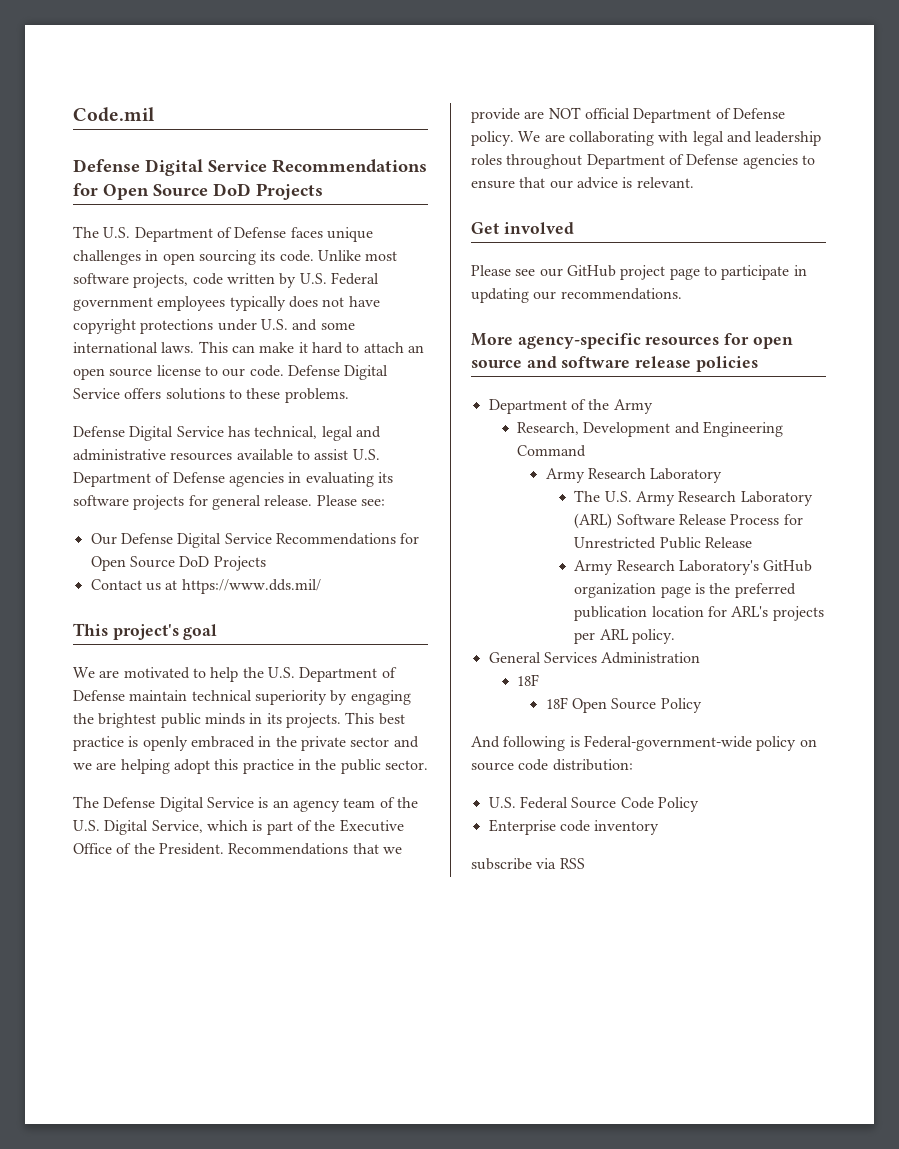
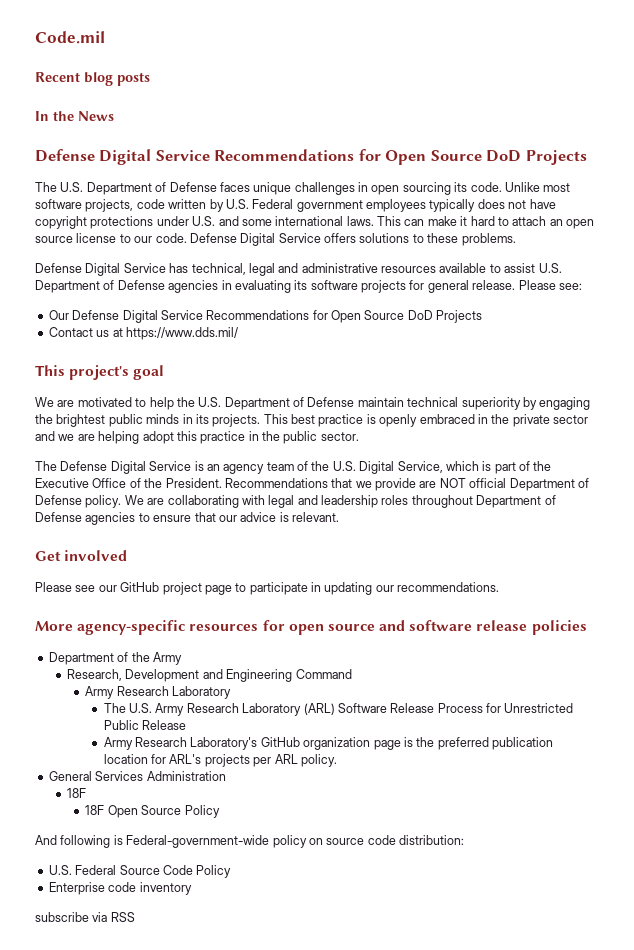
+ Recent blog posts
+ In the News

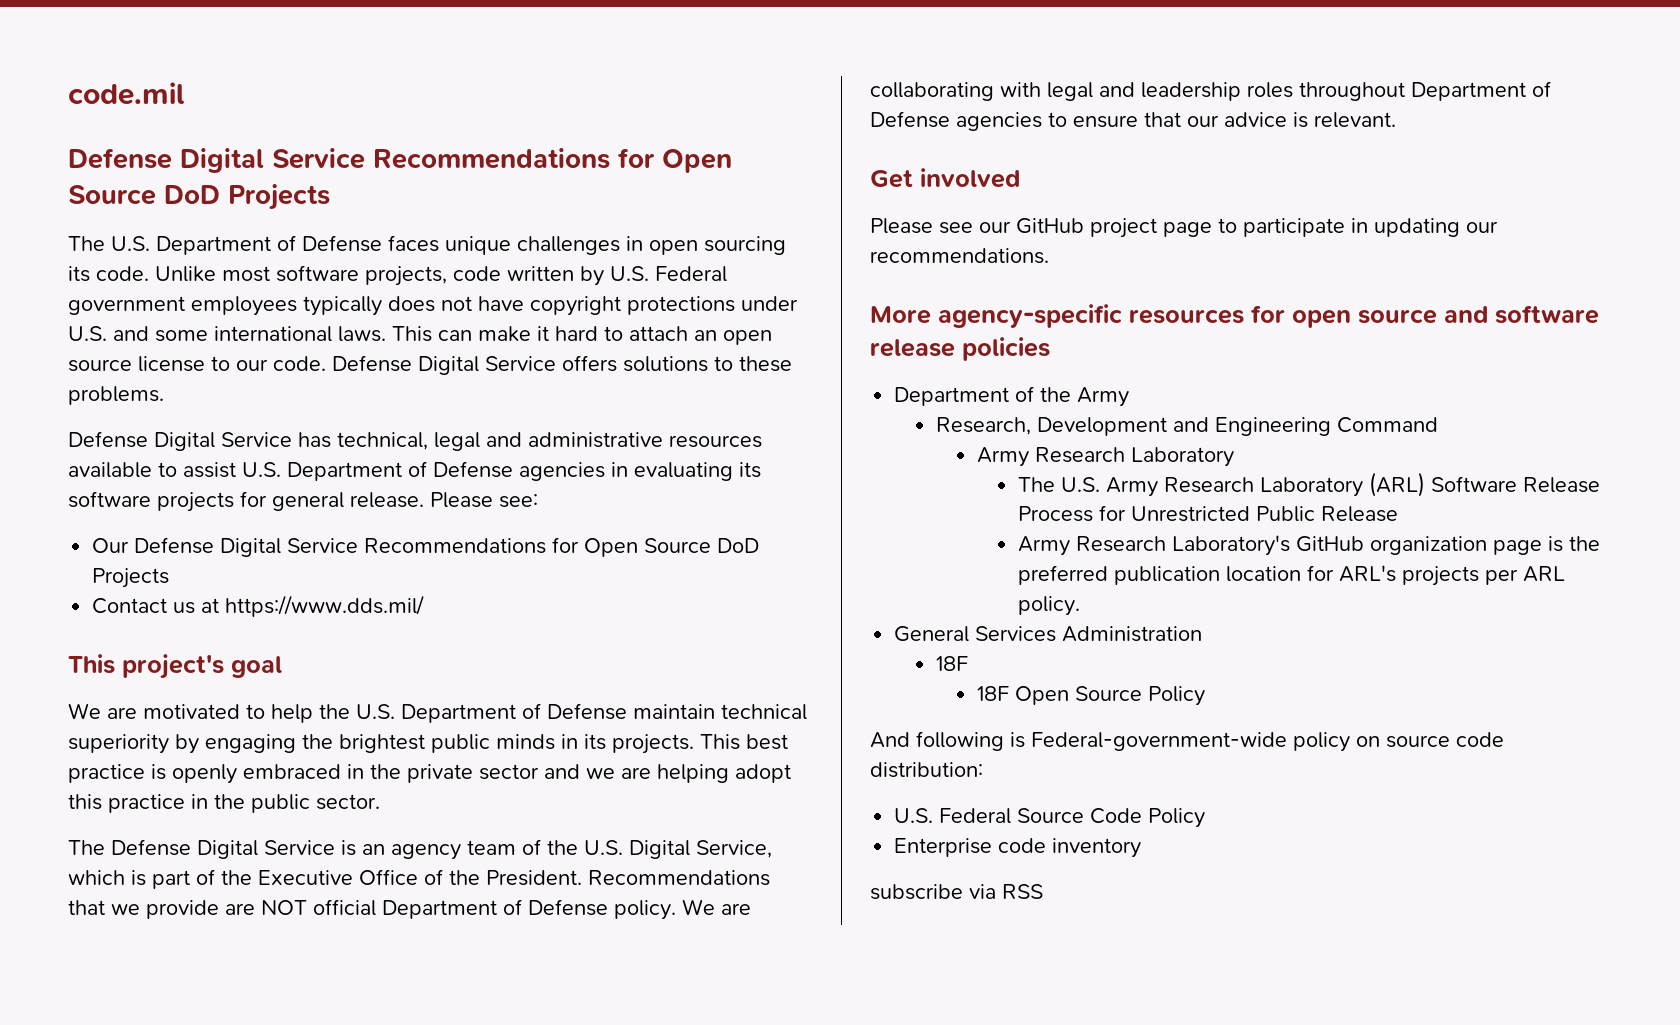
- Code.mil
- Recent blog posts
- In the News
+ code.mil

